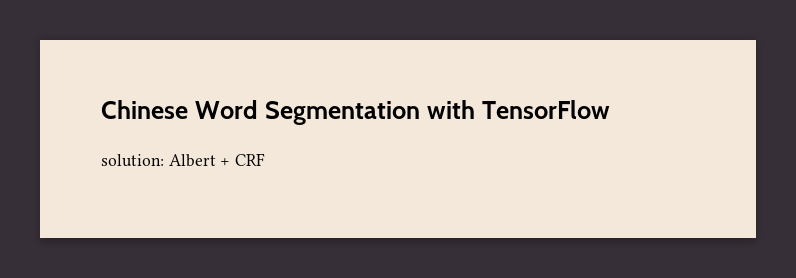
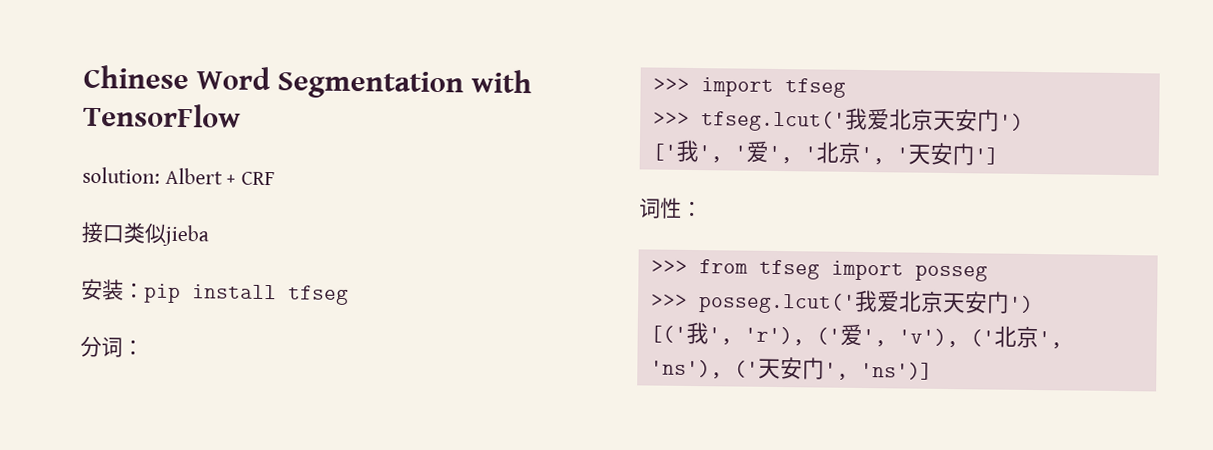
+ 接口类似jieba
+ 安装：pip install tfseg
+ 分词：
+ >>> import tfseg
+ >>> tfseg.lcut('我爱北京天安门')
+ ['我', '爱', '北京', '天安门']
+ 词性：
+ >>> from tfseg import posseg
+ >>> posseg.lcut('我爱北京天安门')
+ [('我', 'r'), ('爱', 'v'), ('北京', 'ns'), ('天安门', 'ns')]

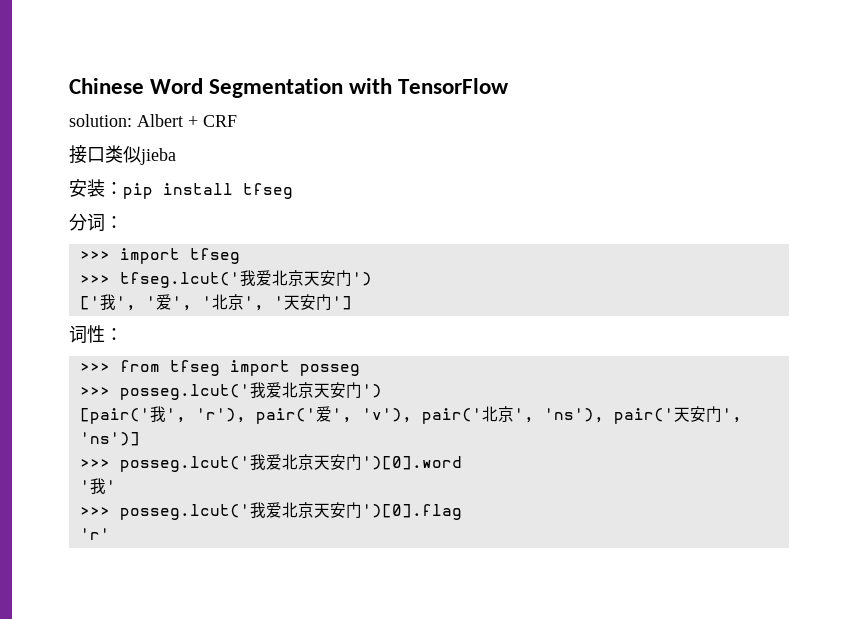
- [('我', 'r'), ('爱', 'v'), ('北京', 'ns'), ('天安门', 'ns')]
+ [pair('我', 'r'), pair('爱', 'v'), pair('北京', 'ns'), pair('天安门', 'ns')]
+ >>> posseg.lcut('我爱北京天安门')[0].word
+ '我'
+ >>> posseg.lcut('我爱北京天安门')[0].flag
+ 'r'

